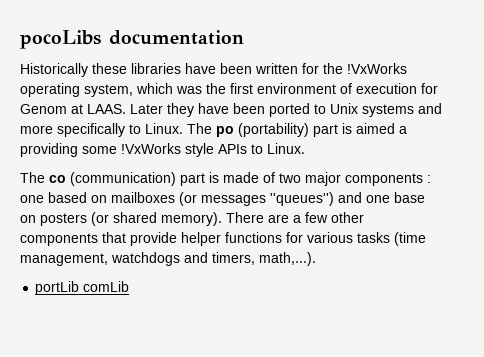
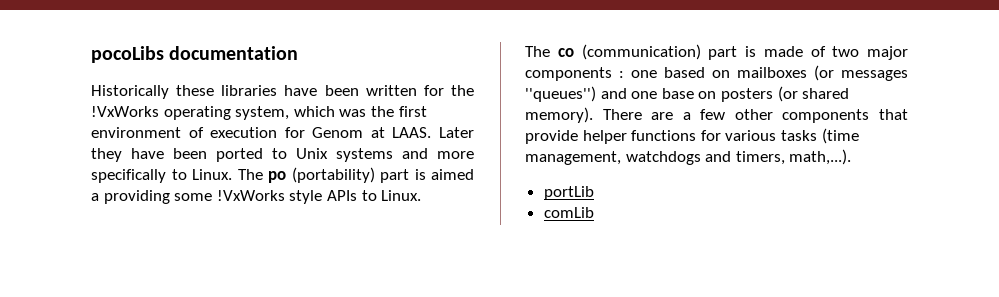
- portLib comLib
+ portLib
+ comLib

